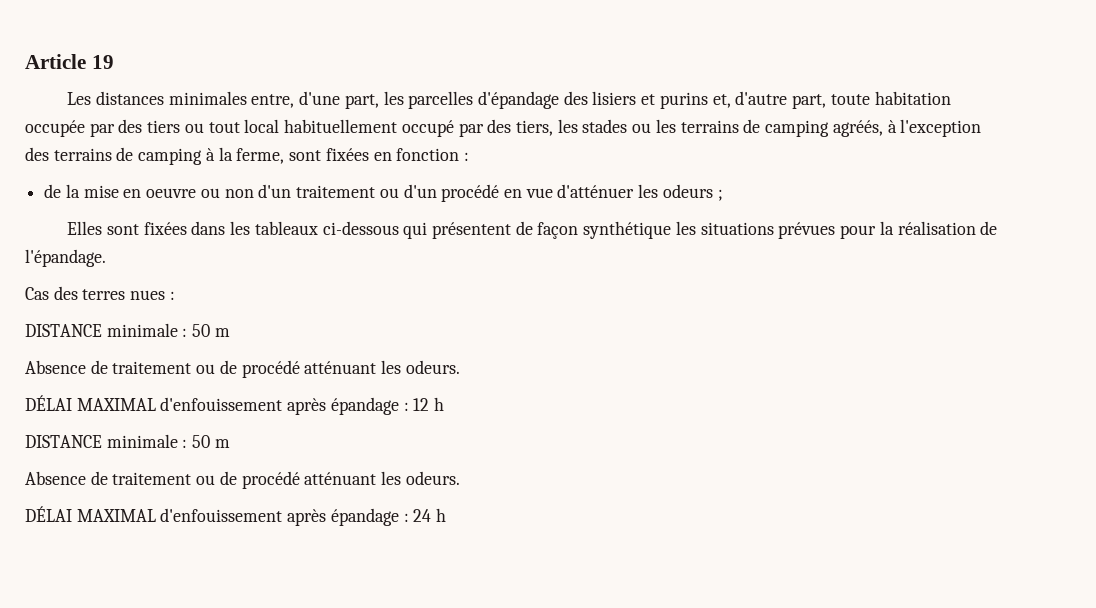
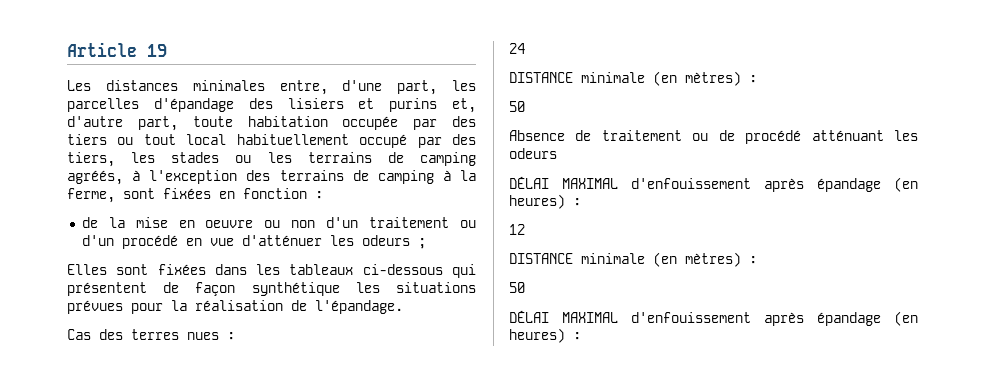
  Cas des terres nues :
- DISTANCE minimale : 50 m
- Absence de traitement ou de procédé atténuant les odeurs.
- DÉLAI MAXIMAL d'enfouissement après épandage : 12 h
- DISTANCE minimale : 50 m
- Absence de traitement ou de procédé atténuant les odeurs.
- DÉLAI MAXIMAL d'enfouissement après épandage : 24 h
+ 24
+ DISTANCE minimale (en mètres) :
+ 50
+ Absence de traitement ou de procédé atténuant les odeurs
+ DÉLAI MAXIMAL d'enfouissement après épandage (en heures) :
+ 12
+ DISTANCE minimale (en mètres) :
+ 50
+ DÉLAI MAXIMAL d'enfouissement après épandage (en heures) :

